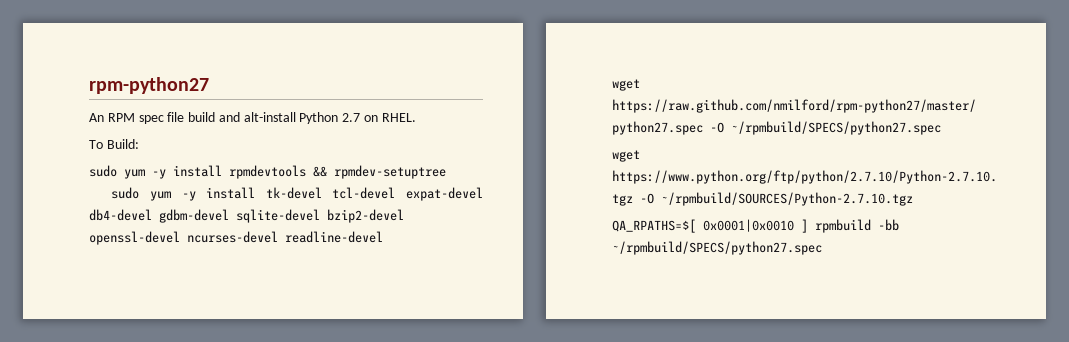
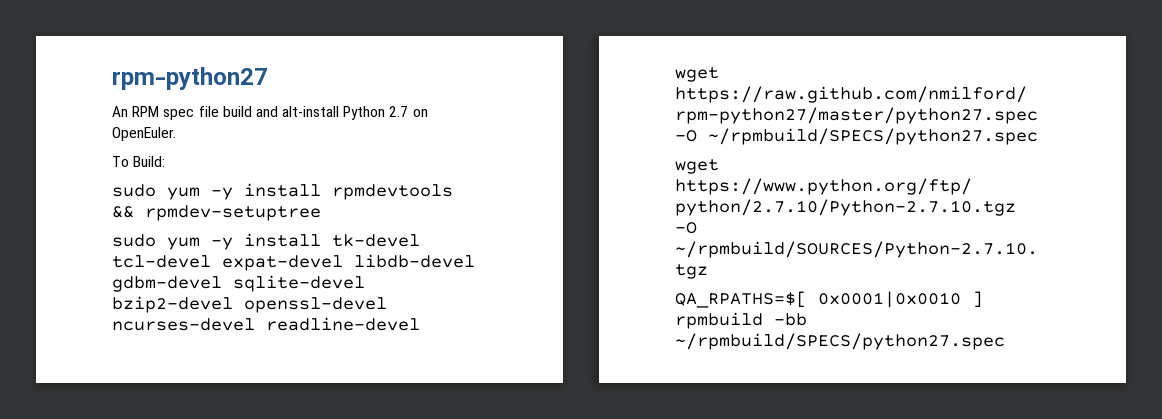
- An RPM spec file build and alt-install Python 2.7 on RHEL.
+ An RPM spec file build and alt-install Python 2.7 on OpenEuler.
- sudo yum -y install tk-devel tcl-devel expat-devel db4-devel gdbm-devel sqlite-devel bzip2-devel openssl-devel ncurses-devel readline-devel
+ sudo yum -y install tk-devel tcl-devel expat-devel libdb-devel gdbm-devel sqlite-devel bzip2-devel openssl-devel ncurses-devel readline-devel

